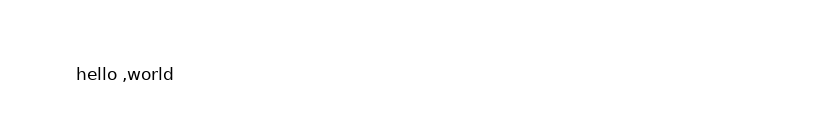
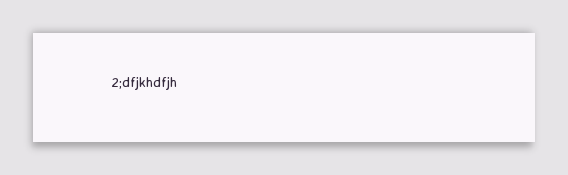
- hello ,world
+ 2;dfjkhdfjh

